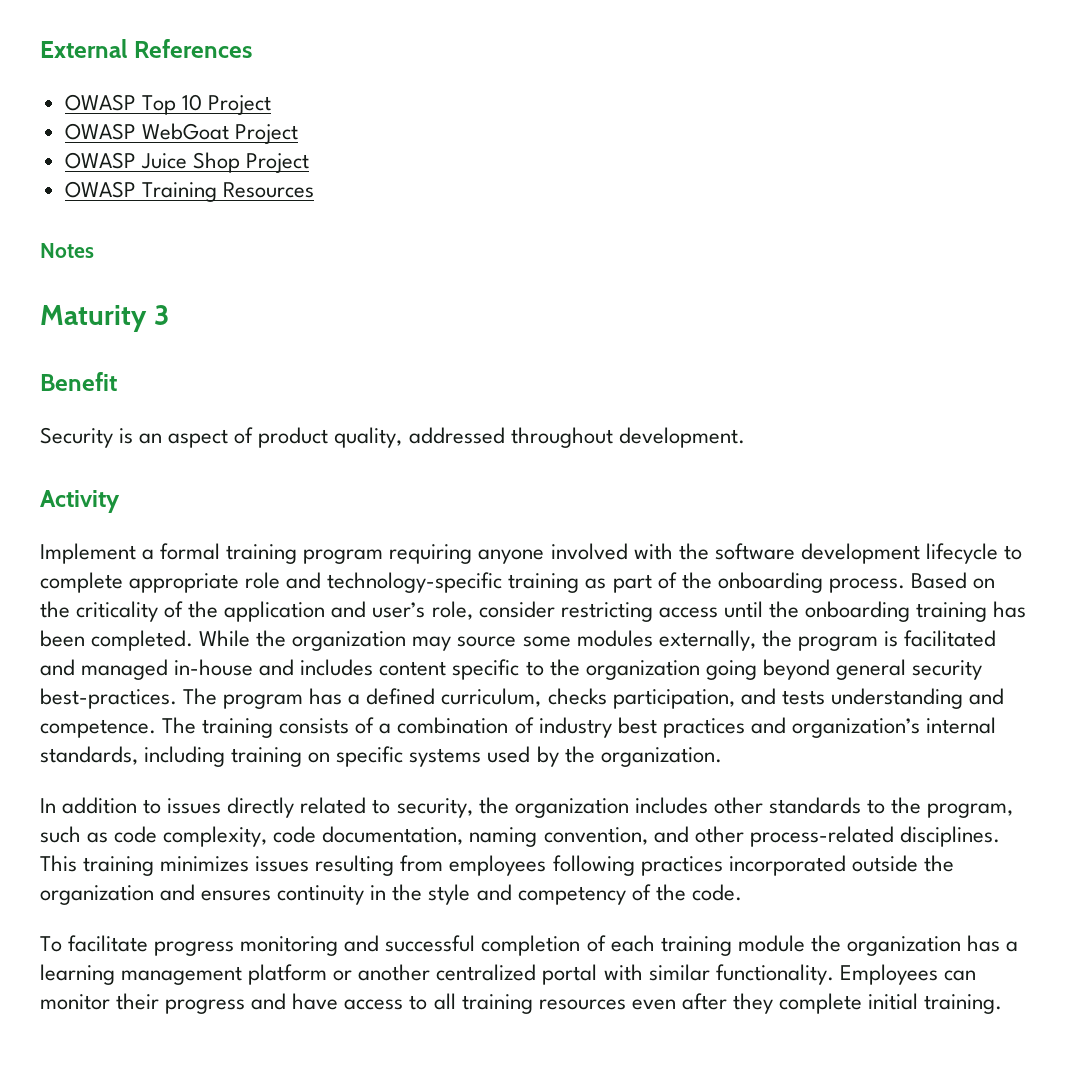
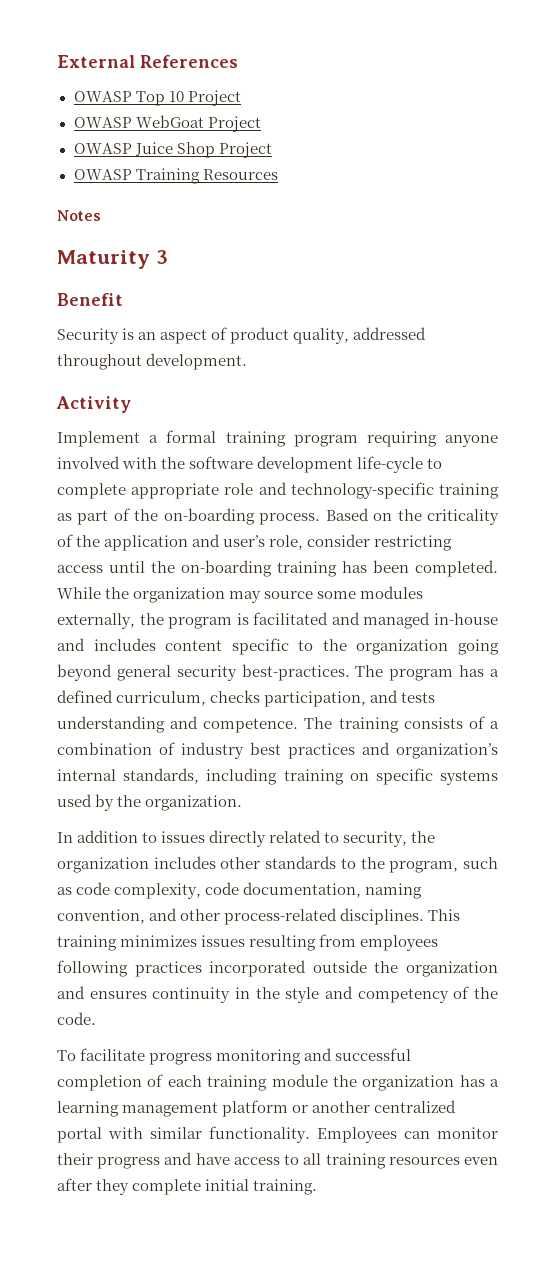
- Implement a formal training program requiring anyone involved with the software development lifecycle to complete appropriate role and technology-specific training as part of the onboarding process.
+ Implement a formal training program requiring anyone involved with the software development life-cycle to complete appropriate role and technology-specific training as part of the on-boarding process.
- Based on the criticality of the application and user’s role, consider restricting access until the onboarding training has been completed.
+ Based on the criticality of the application and user’s role, consider restricting access until the on-boarding training has been completed.

